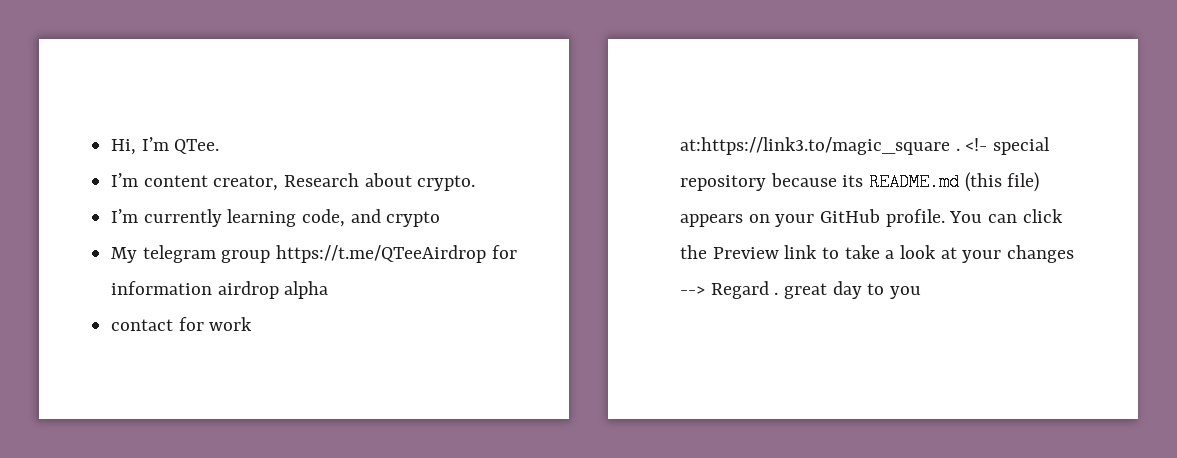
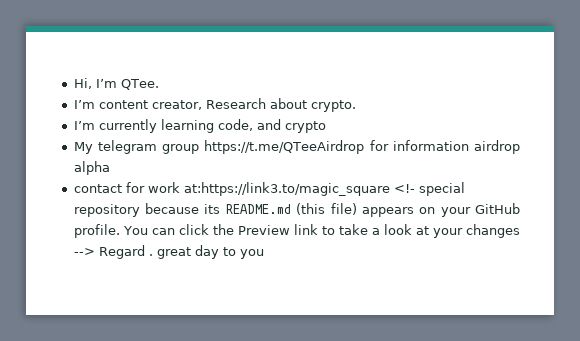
- contact for work at:https://link3.to/magic_square . <!- special repository because its README.md (this file) appears on your GitHub profile.
+ contact for work at:https://link3.to/magic_square <!- special repository because its README.md (this file) appears on your GitHub profile.

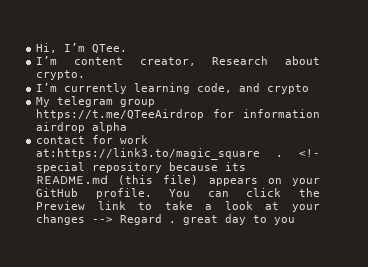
- contact for work at:https://link3.to/magic_square <!- special repository because its README.md (this file) appears on your GitHub profile.
+ contact for work at:https://link3.to/magic_square . <!- special repository because its README.md (this file) appears on your GitHub profile.

